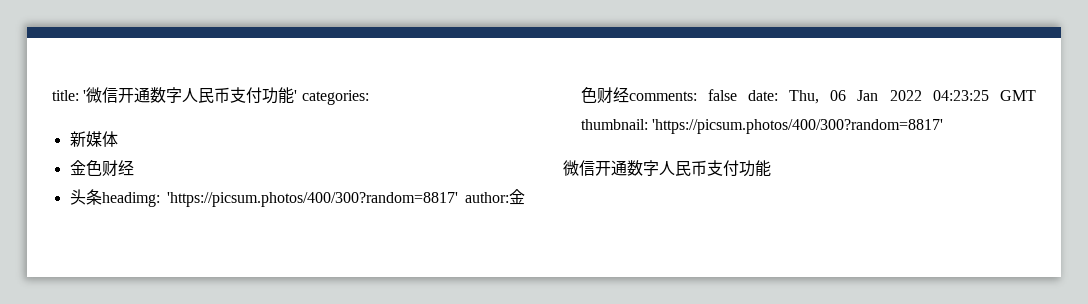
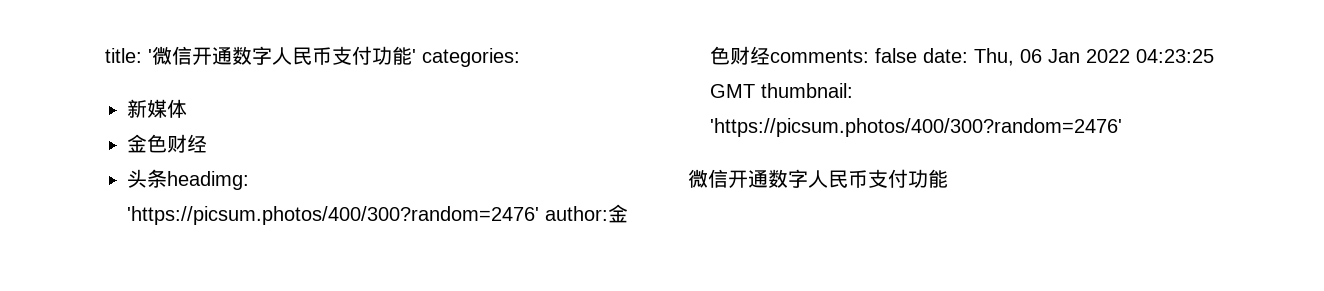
- 头条headimg: 'https://picsum.photos/400/300?random=8817' author:金色财经comments: false date: Thu, 06 Jan 2022 04:23:25 GMT thumbnail: 'https://picsum.photos/400/300?random=8817'
+ 头条headimg: 'https://picsum.photos/400/300?random=2476' author:金色财经comments: false date: Thu, 06 Jan 2022 04:23:25 GMT thumbnail: 'https://picsum.photos/400/300?random=2476'

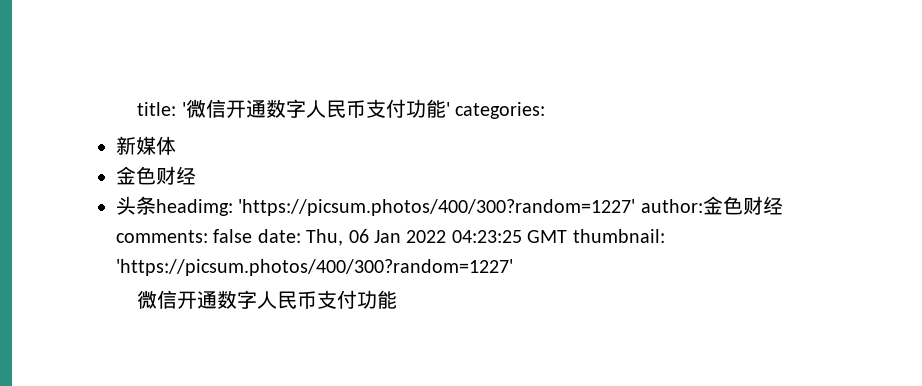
- 头条headimg: 'https://picsum.photos/400/300?random=2476' author:金色财经comments: false date: Thu, 06 Jan 2022 04:23:25 GMT thumbnail: 'https://picsum.photos/400/300?random=2476'
+ 头条headimg: 'https://picsum.photos/400/300?random=1227' author:金色财经comments: false date: Thu, 06 Jan 2022 04:23:25 GMT thumbnail: 'https://picsum.photos/400/300?random=1227'

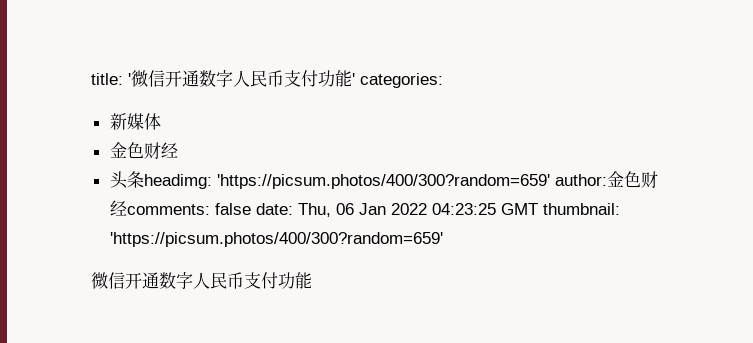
- 头条headimg: 'https://picsum.photos/400/300?random=1227' author:金色财经comments: false date: Thu, 06 Jan 2022 04:23:25 GMT thumbnail: 'https://picsum.photos/400/300?random=1227'
+ 头条headimg: 'https://picsum.photos/400/300?random=659' author:金色财经comments: false date: Thu, 06 Jan 2022 04:23:25 GMT thumbnail: 'https://picsum.photos/400/300?random=659'

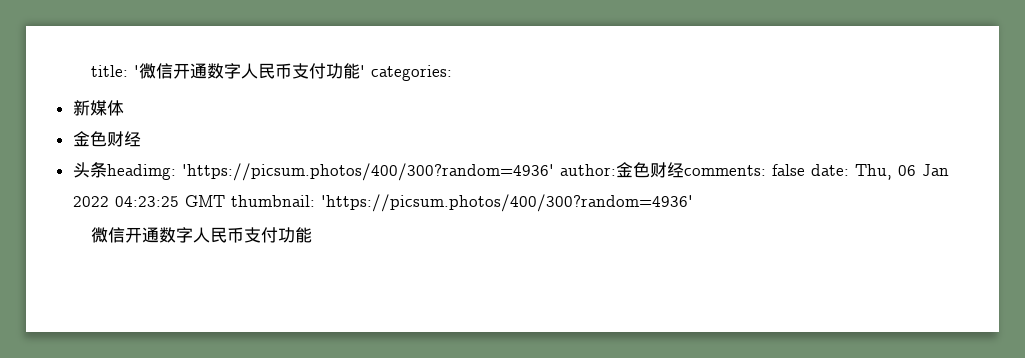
- 头条headimg: 'https://picsum.photos/400/300?random=659' author:金色财经comments: false date: Thu, 06 Jan 2022 04:23:25 GMT thumbnail: 'https://picsum.photos/400/300?random=659'
+ 头条headimg: 'https://picsum.photos/400/300?random=4936' author:金色财经comments: false date: Thu, 06 Jan 2022 04:23:25 GMT thumbnail: 'https://picsum.photos/400/300?random=4936'

